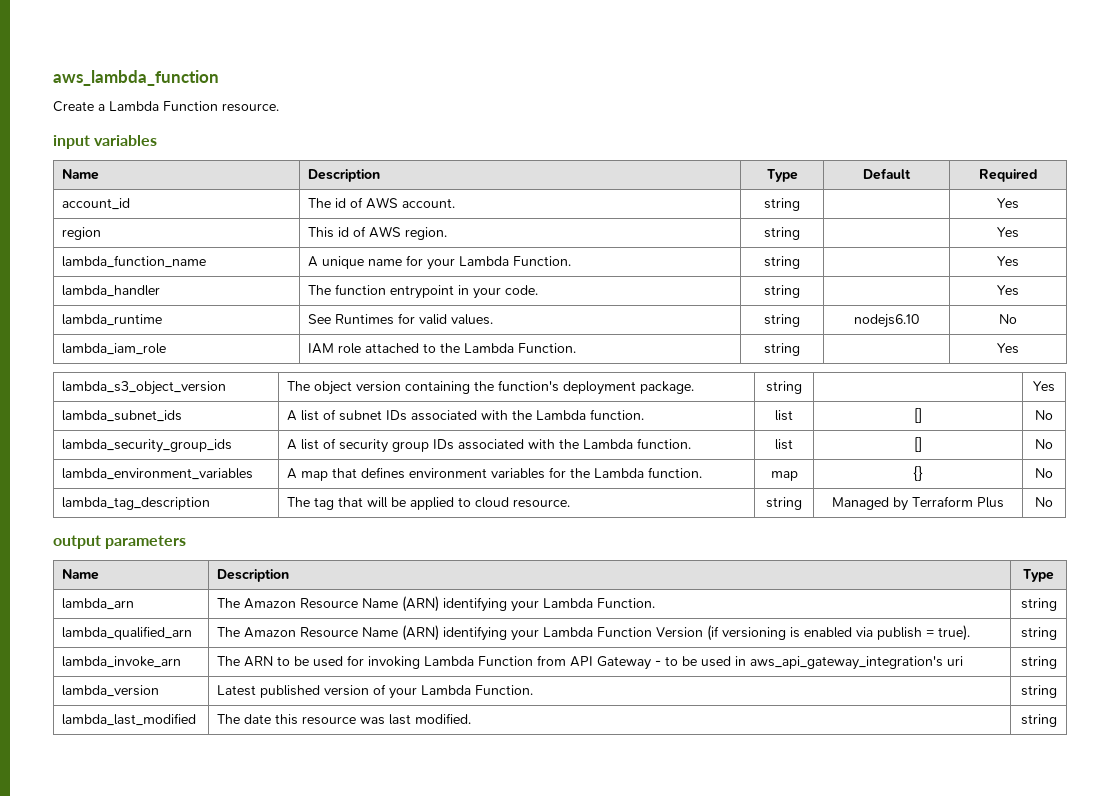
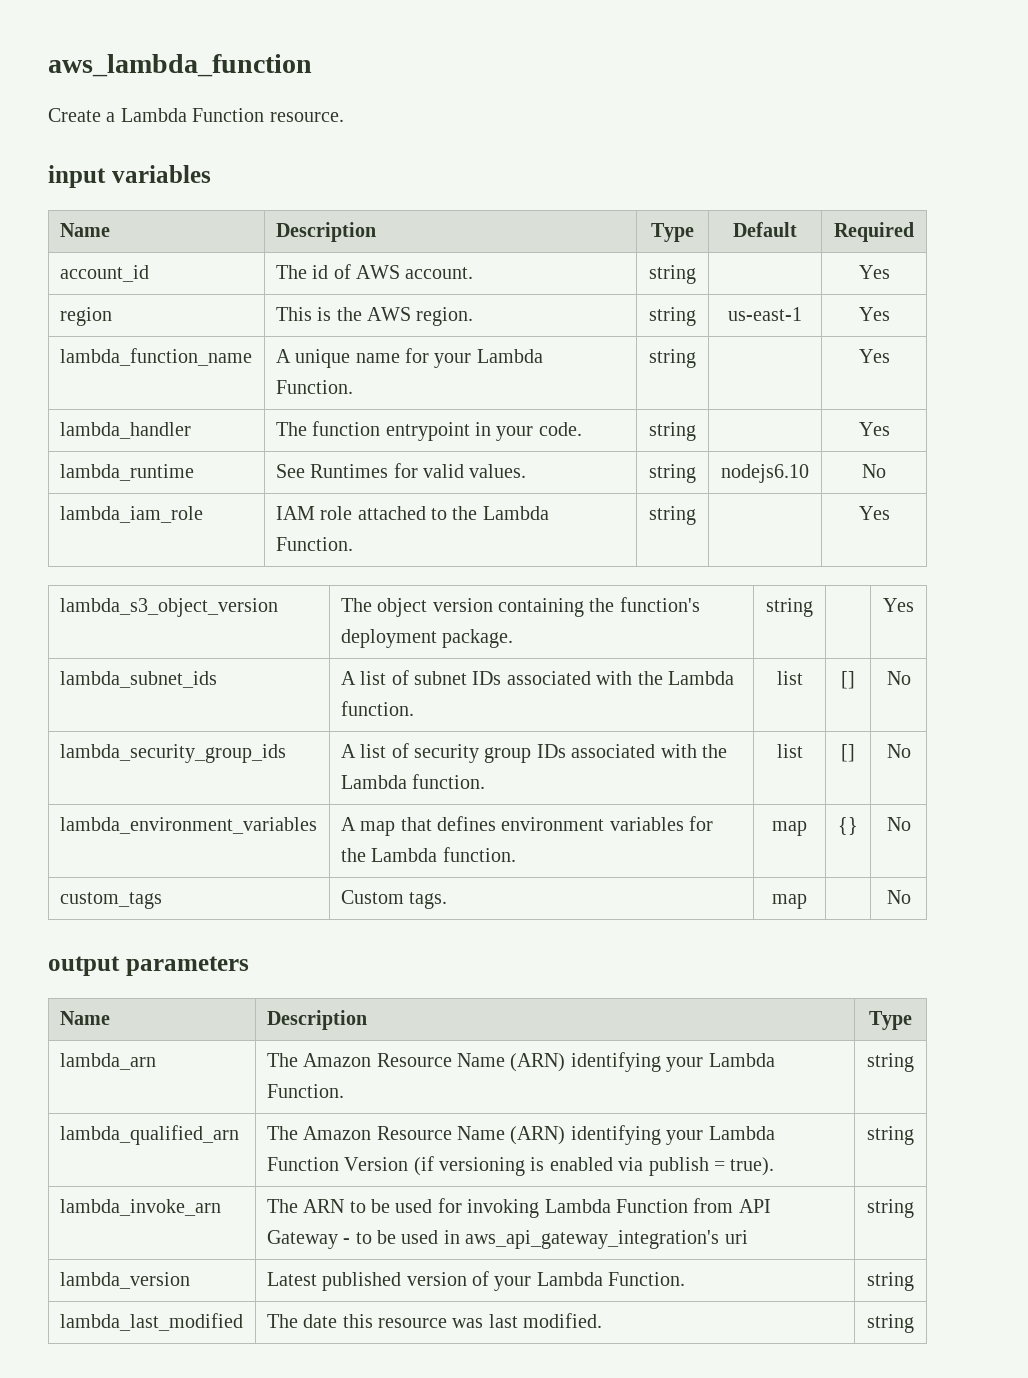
- region | This id of AWS region. | string | | Yes
+ region | This is the AWS region. | string | us-east-1 | Yes
- lambda_tag_description | The tag that will be applied to cloud resource. | string | Managed by Terraform Plus | No
+ custom_tags | Custom tags. | map | | No

